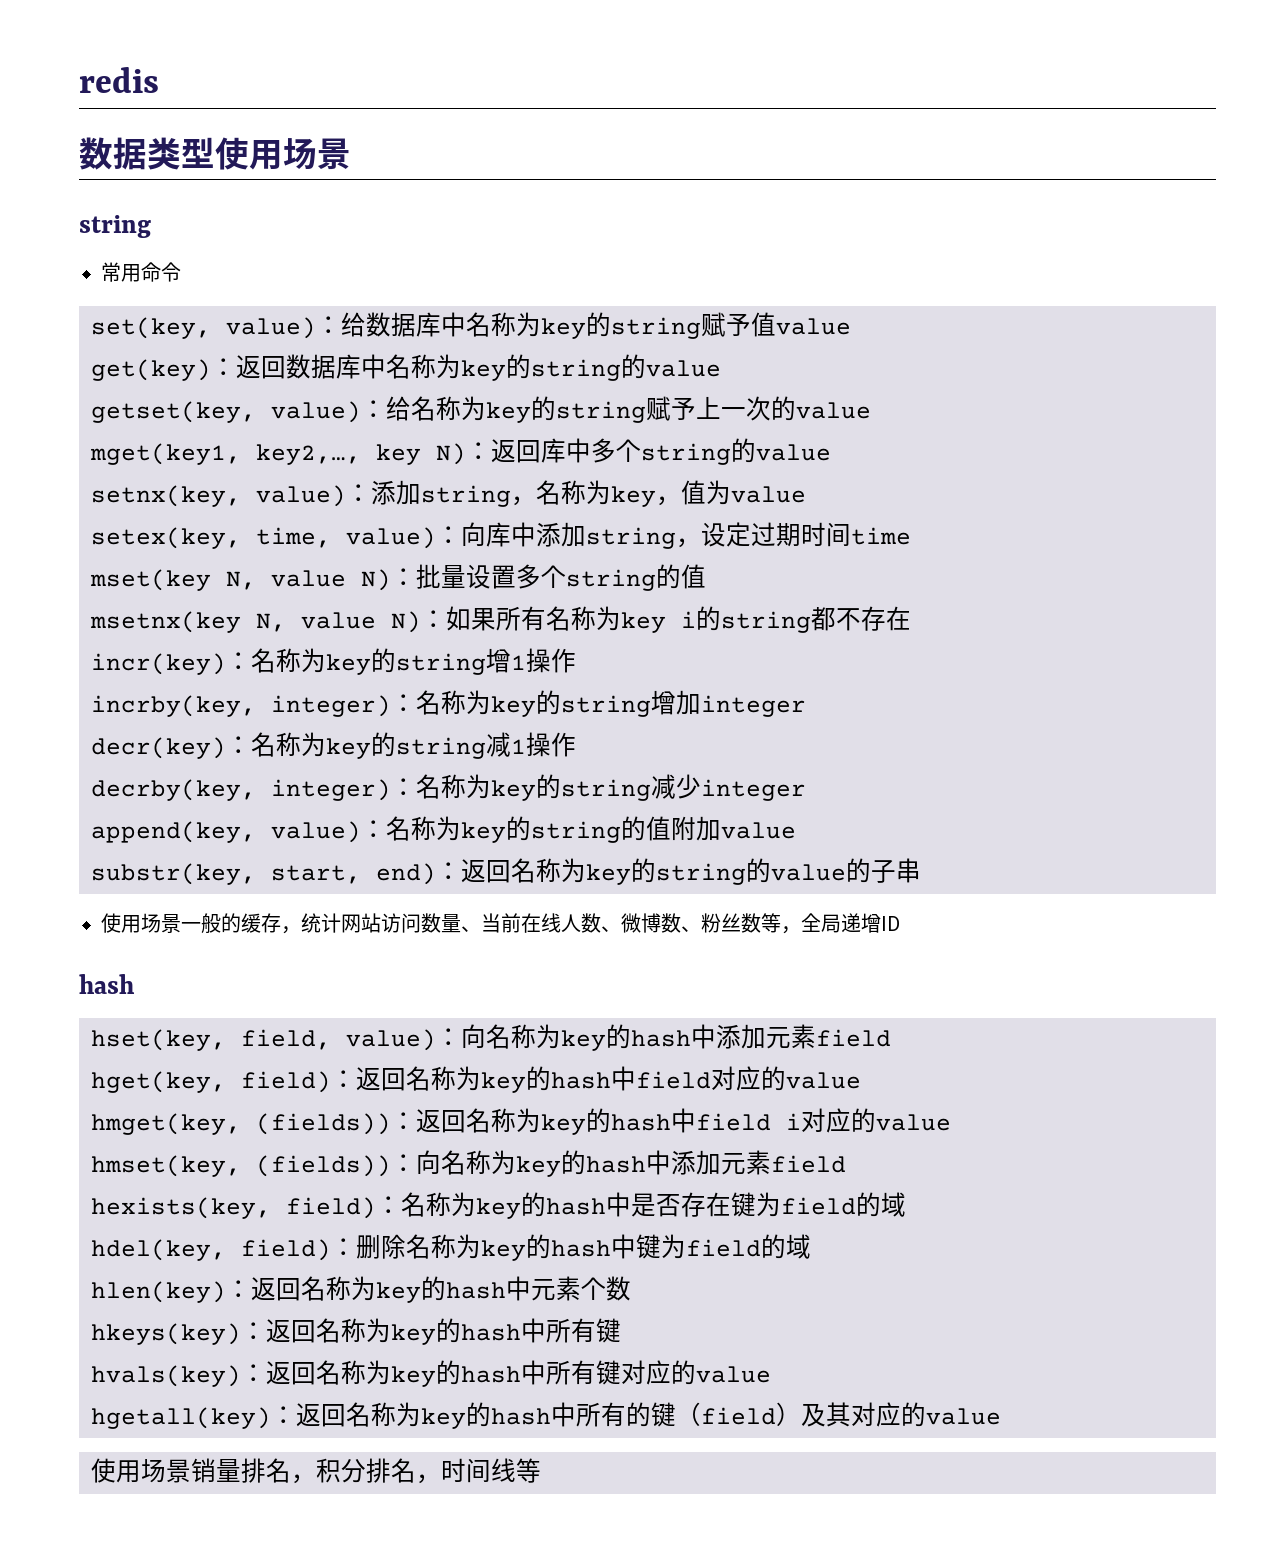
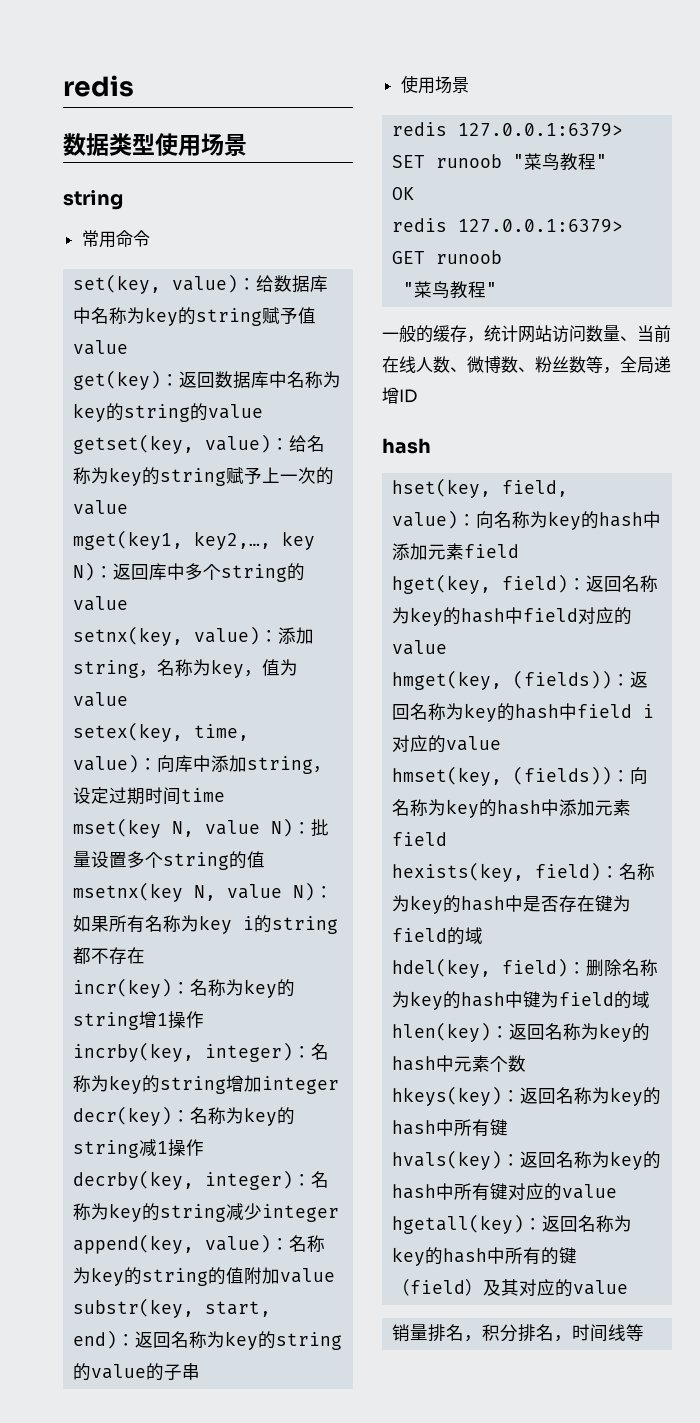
  substr(key, start, end)：返回名称为key的string的value的子串
- 使用场景一般的缓存，统计网站访问数量、当前在线人数、微博数、粉丝数等，全局递增ID
+ 使用场景
+ redis 127.0.0.1:6379> SET runoob "菜鸟教程"
+ OK
+ redis 127.0.0.1:6379> GET runoob
+ "菜鸟教程"
+ 一般的缓存，统计网站访问数量、当前在线人数、微博数、粉丝数等，全局递增ID
- 使用场景销量排名，积分排名，时间线等
+ 销量排名，积分排名，时间线等

